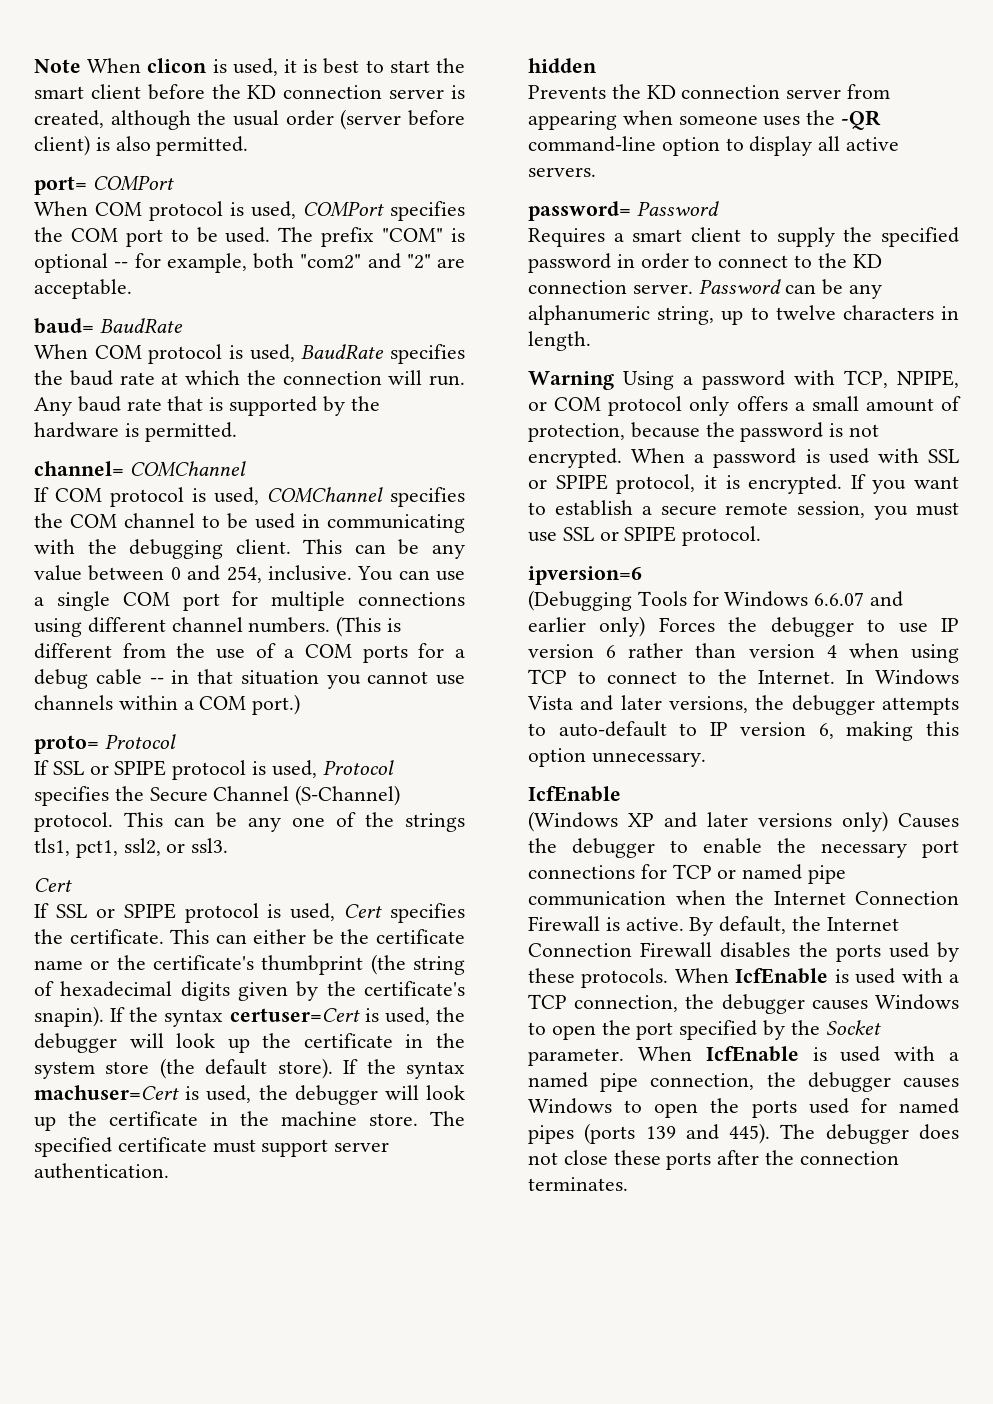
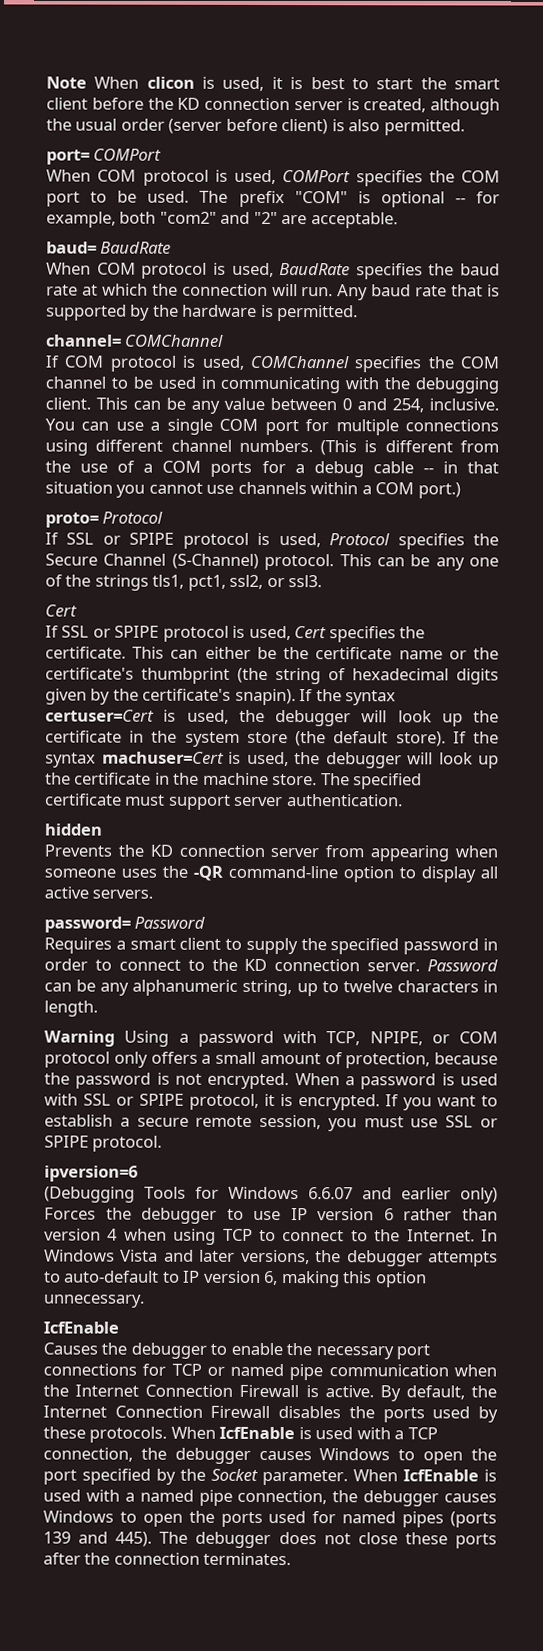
- (Windows XP and later versions only) Causes the debugger to enable the necessary port connections for TCP or named pipe communication when the Internet Connection Firewall is active.
+ Causes the debugger to enable the necessary port connections for TCP or named pipe communication when the Internet Connection Firewall is active.

